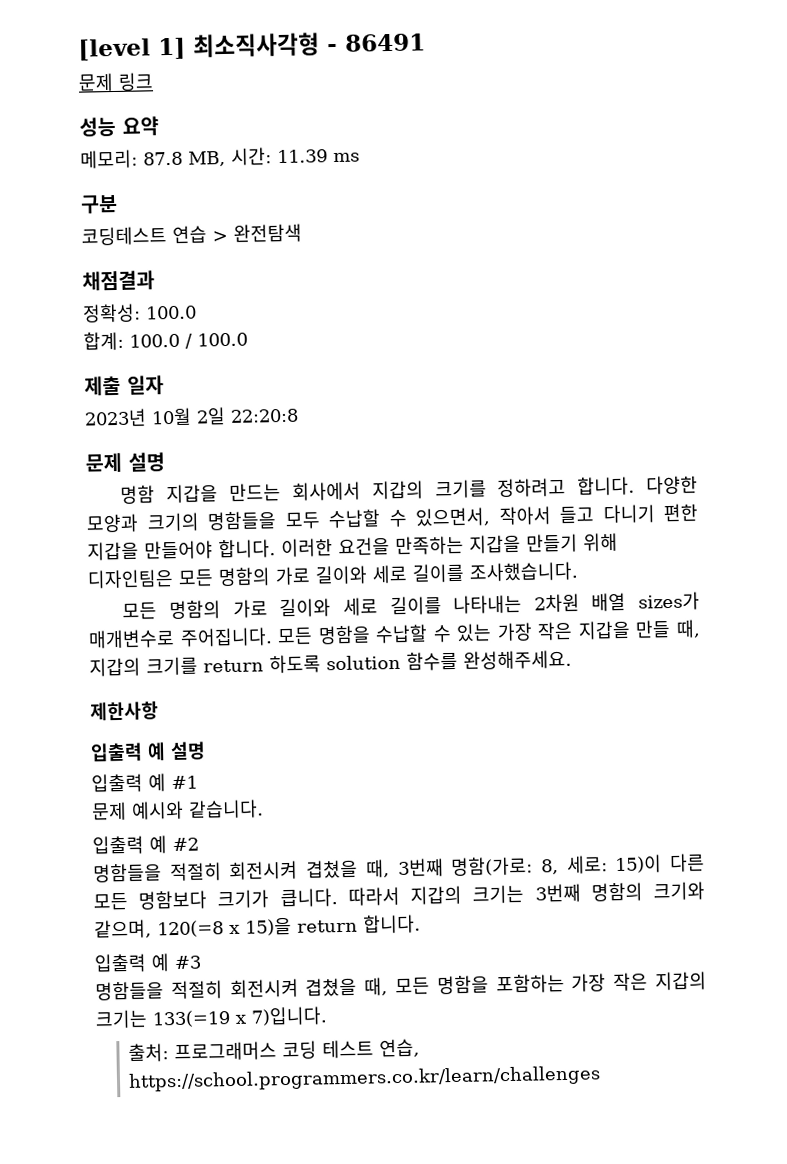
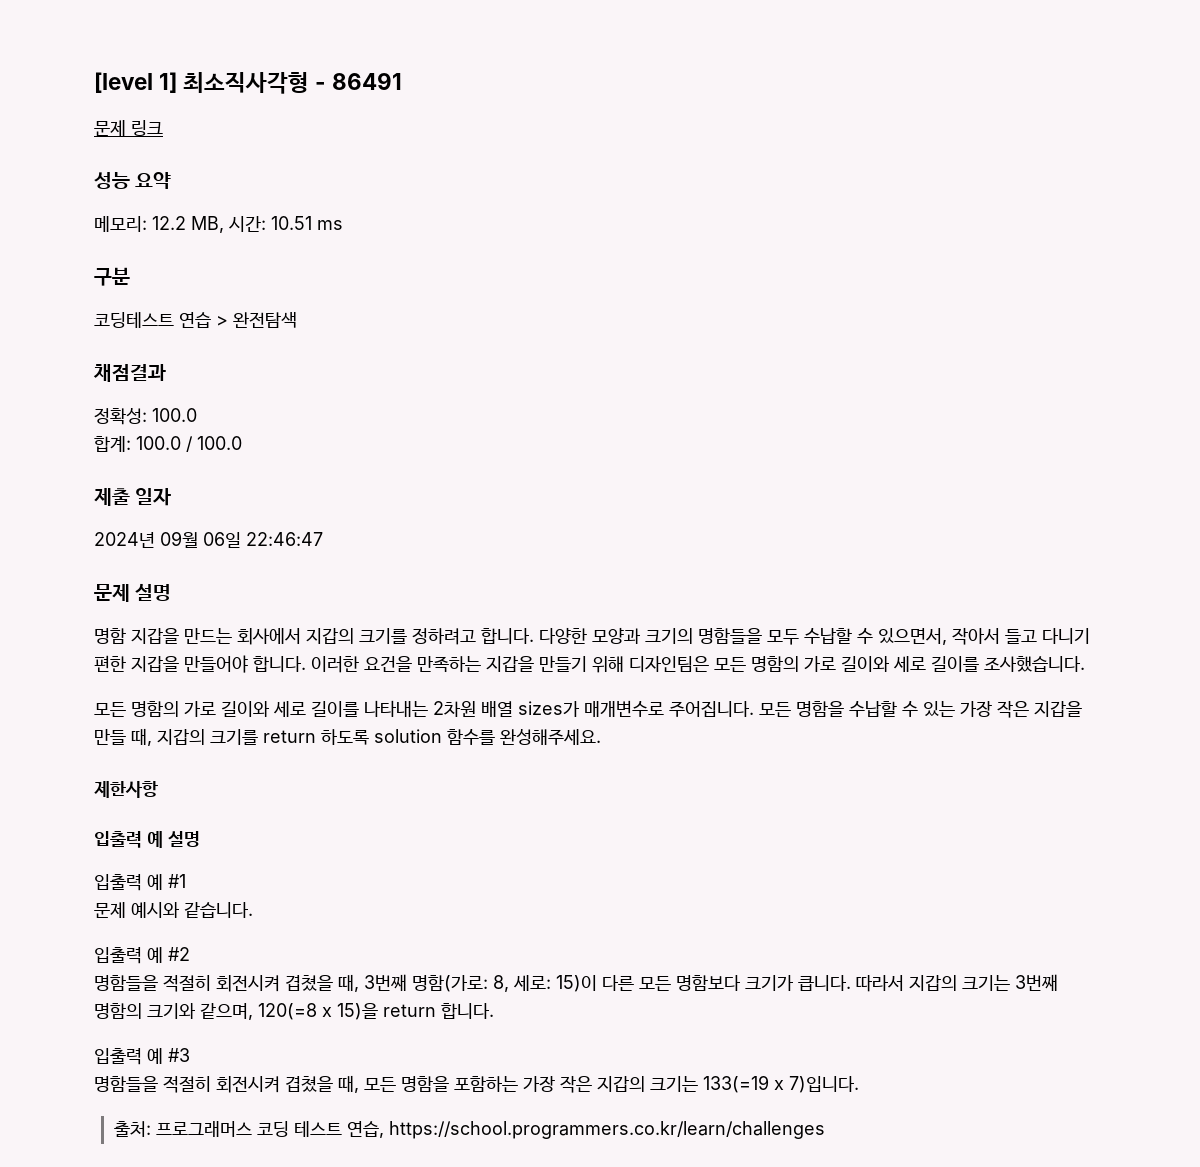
- 메모리: 87.8 MB, 시간: 11.39 ms
+ 메모리: 12.2 MB, 시간: 10.51 ms
- 2023년 10월 2일 22:20:8
+ 2024년 09월 06일 22:46:47

